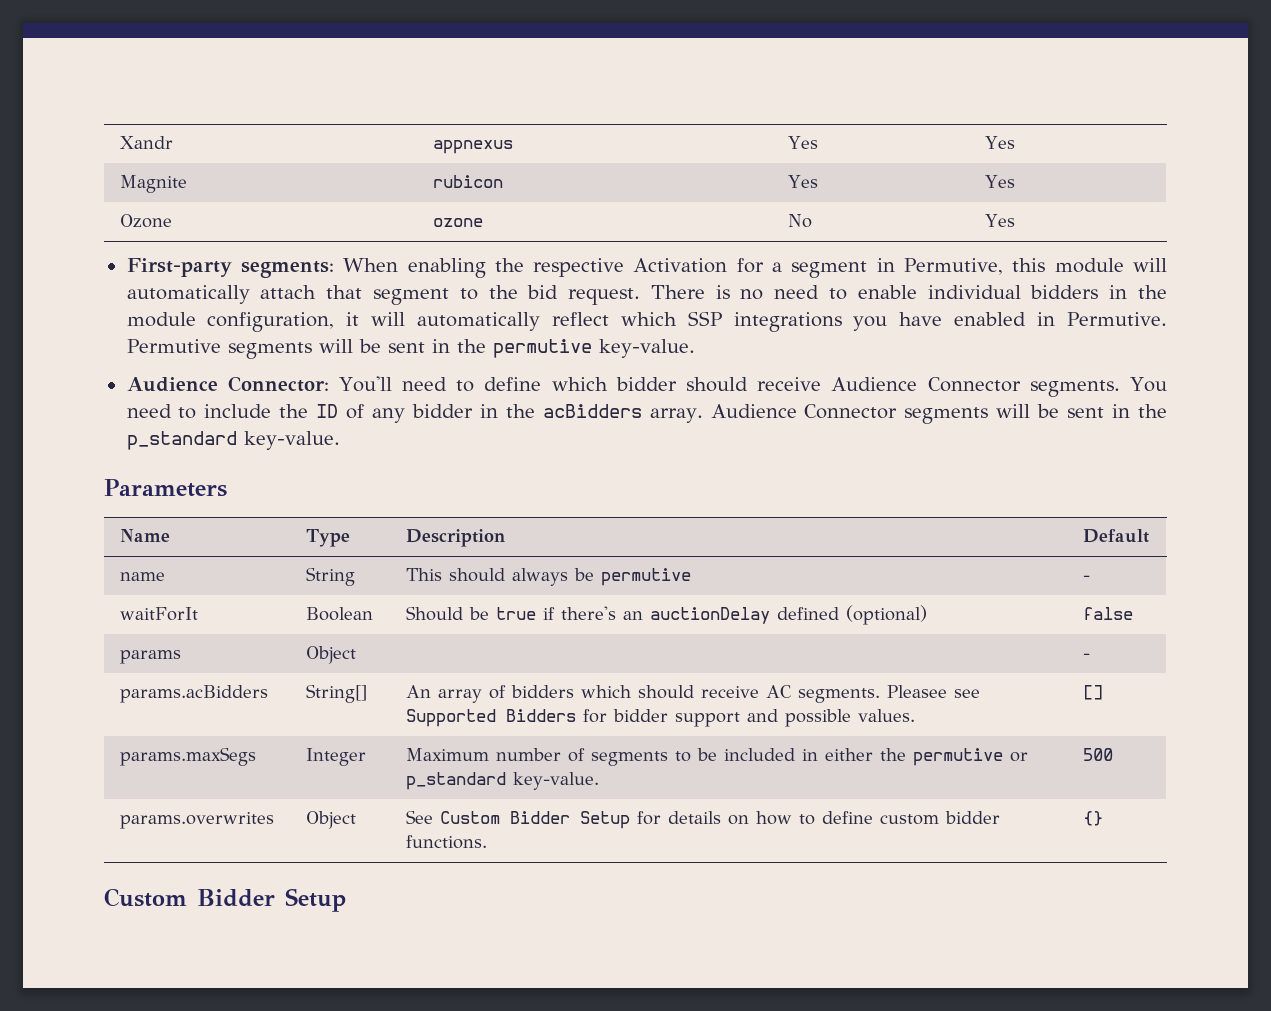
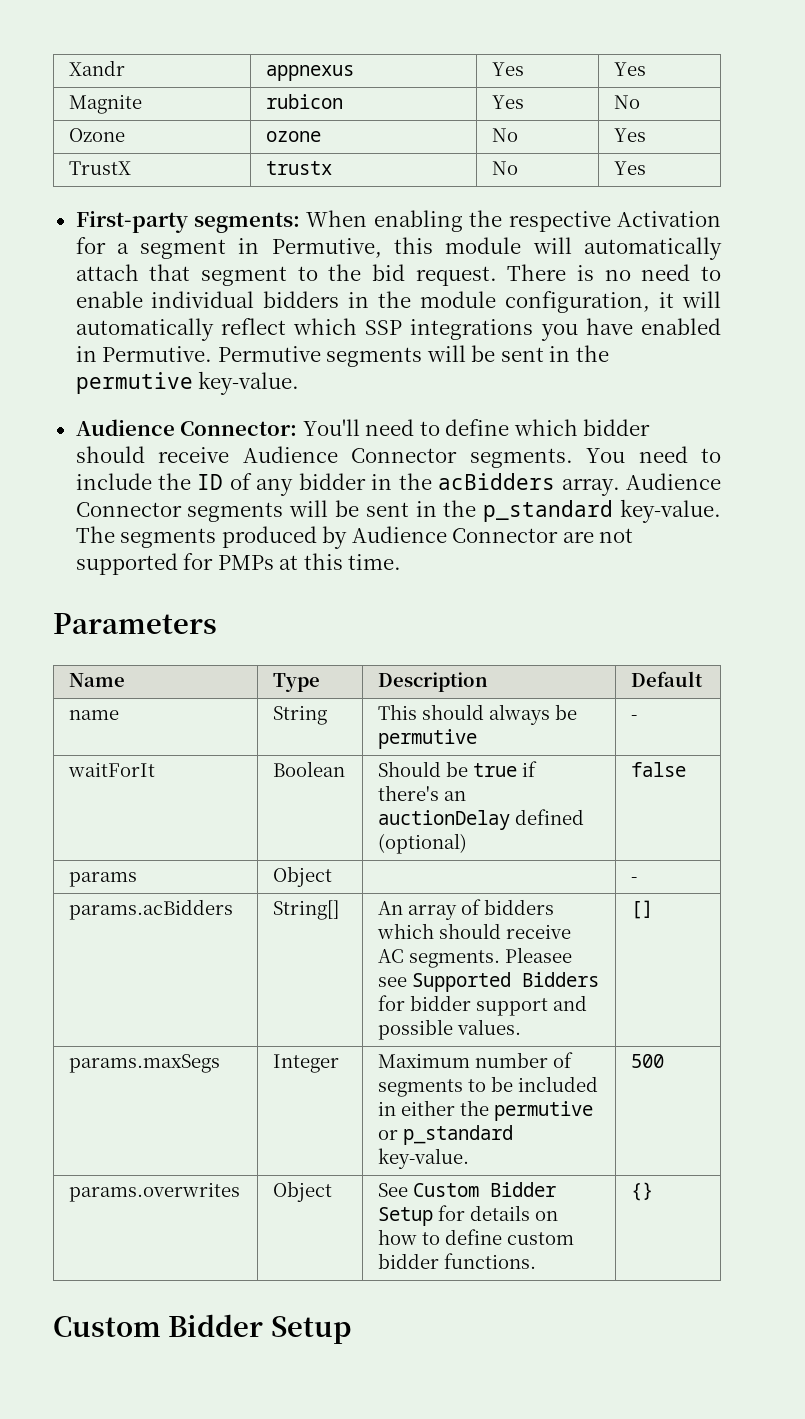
- Magnite | rubicon | Yes | Yes
+ Magnite | rubicon | Yes | No
+ TrustX | trustx | No | Yes
+ The segments produced by Audience Connector are not supported for PMPs at this time.

